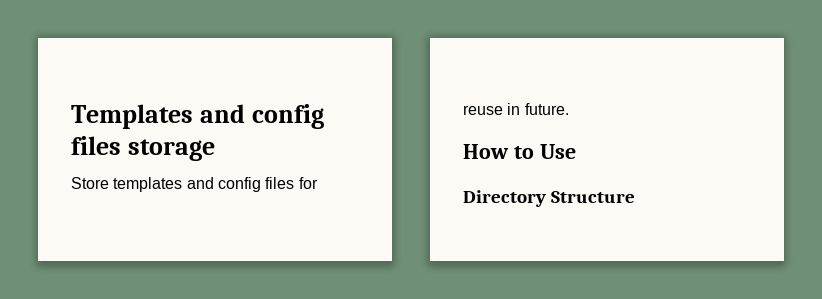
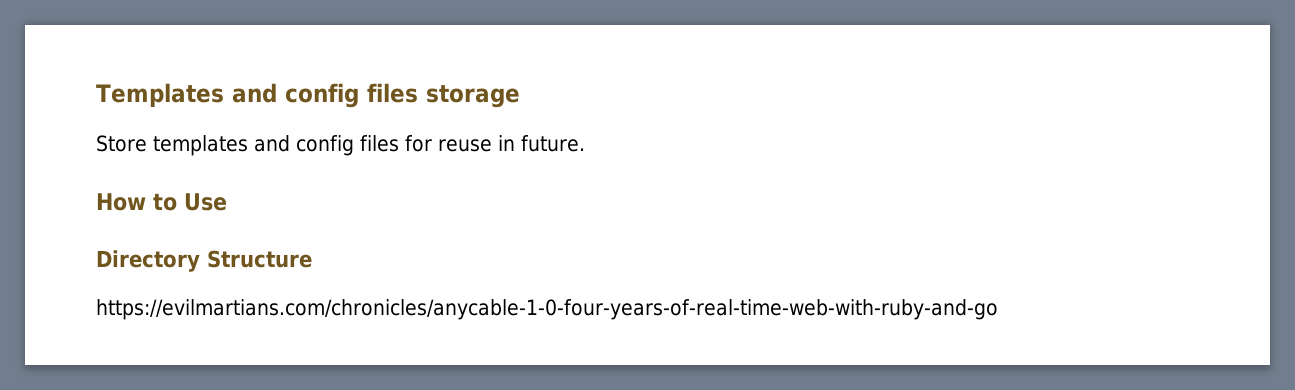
+ https://evilmartians.com/chronicles/anycable-1-0-four-years-of-real-time-web-with-ruby-and-go

